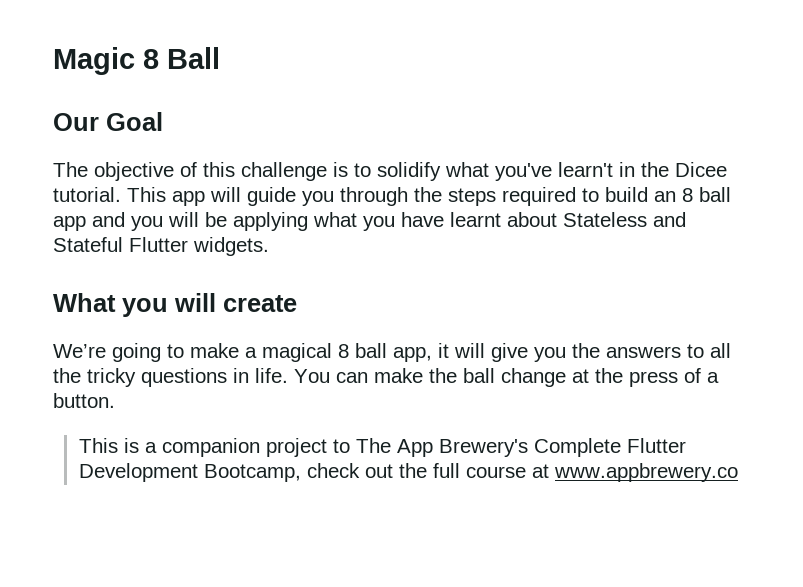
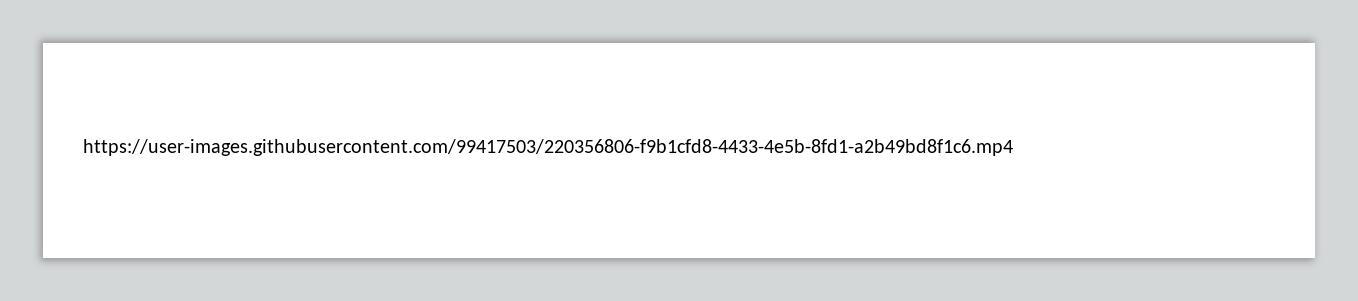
- Magic 8 Ball
- Our Goal
- The objective of this challenge is to solidify what you've learn't in the Dicee tutorial. This app will guide you through the steps required to build an 8 ball app and you will be applying what you have learnt about Stateless and Stateful Flutter widgets.
- What you will create
- We’re going to make a magical 8 ball app, it will give you the answers to all the tricky questions in life. You can make the ball change at the press of a button.
- This is a companion project to The App Brewery's Complete Flutter Development Bootcamp, check out the full course at www.appbrewery.co
+ https://user-images.githubusercontent.com/99417503/220356806-f9b1cfd8-4433-4e5b-8fd1-a2b49bd8f1c6.mp4

